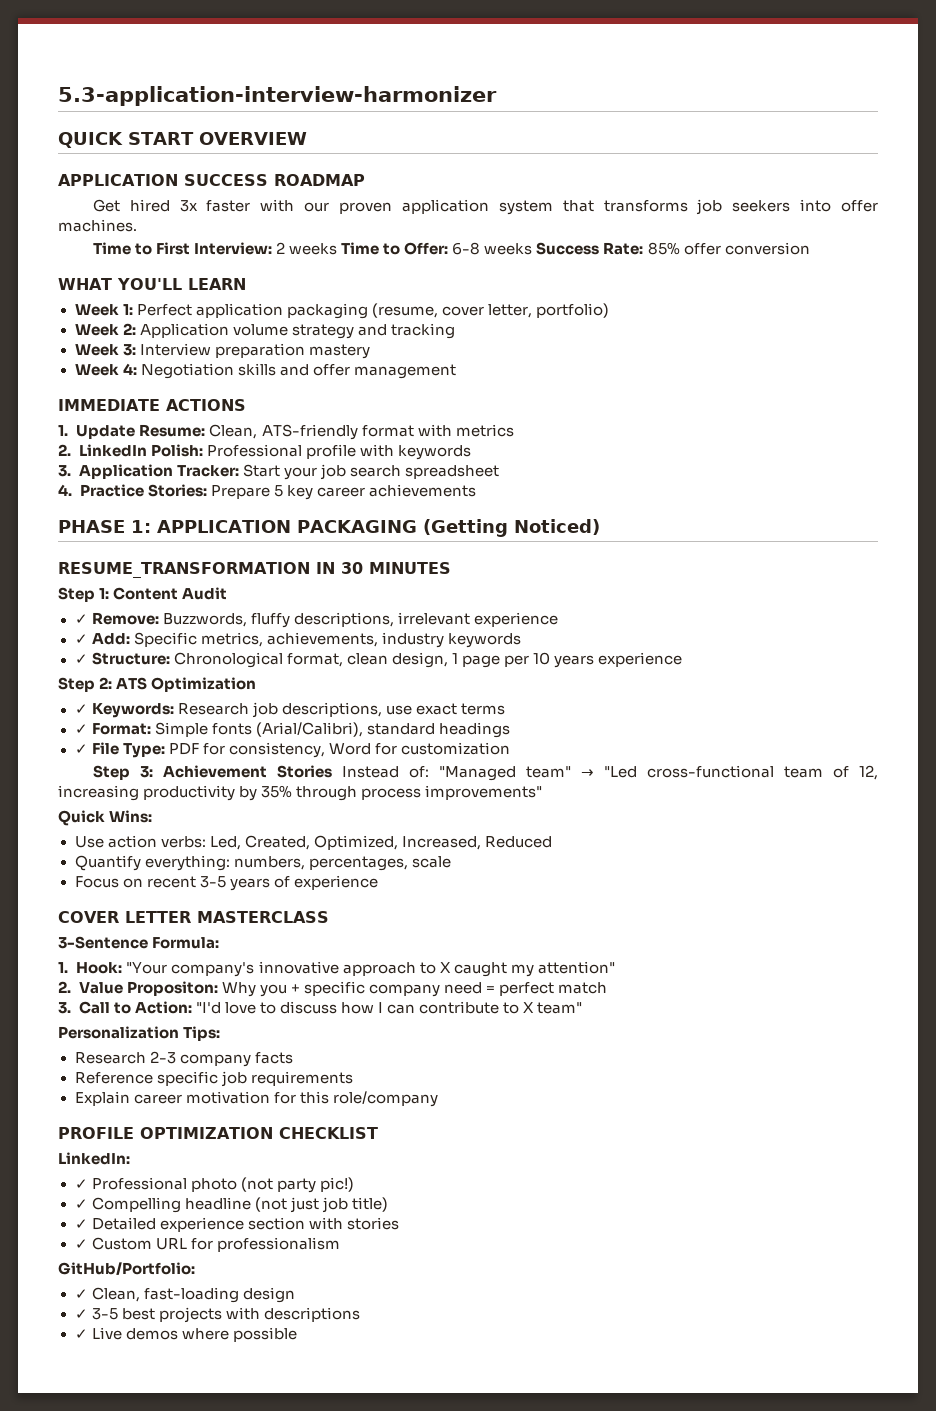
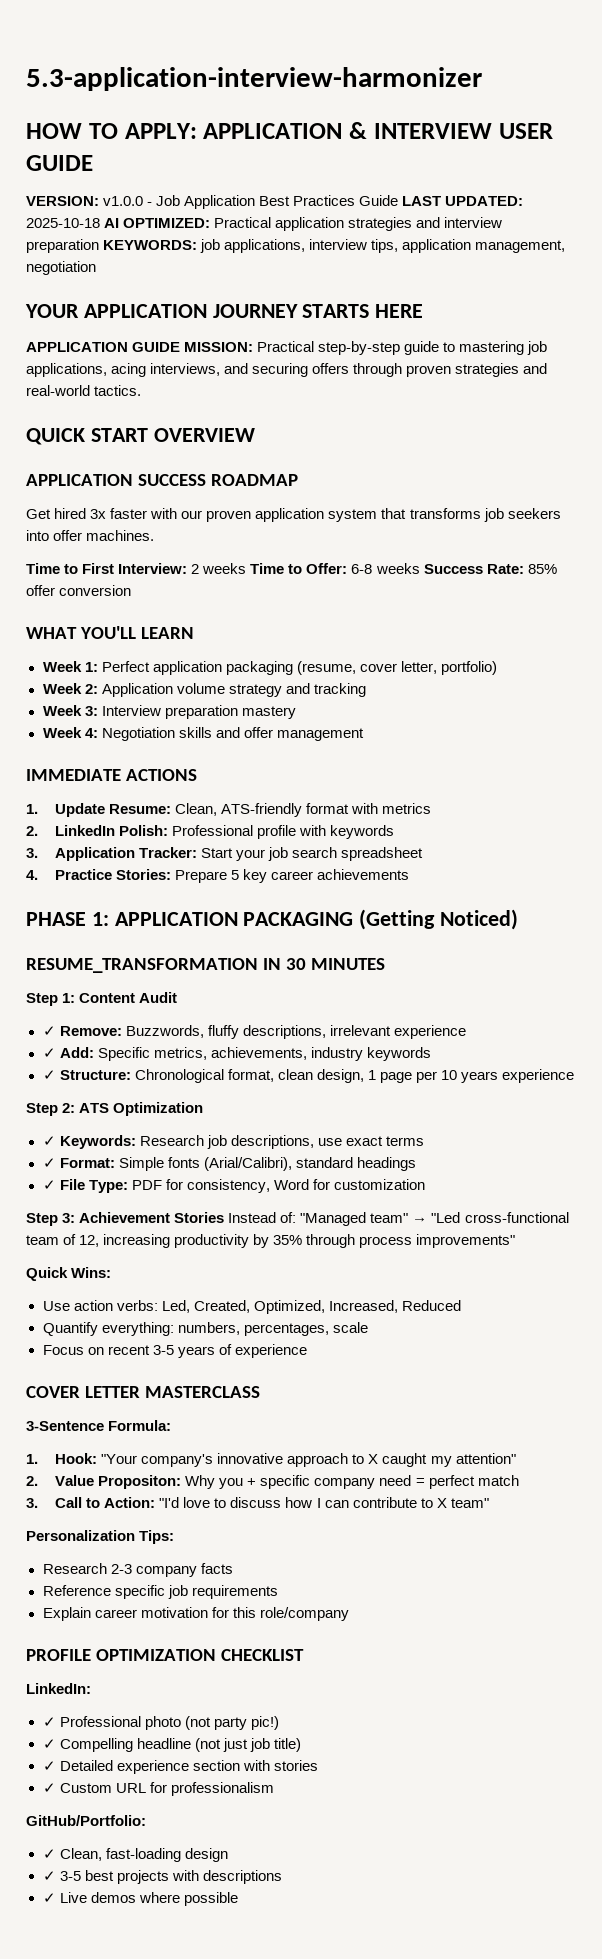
+ HOW TO APPLY: APPLICATION & INTERVIEW USER GUIDE
+ VERSION: v1.0.0 - Job Application Best Practices Guide LAST UPDATED: 2025-10-18 AI OPTIMIZED: Practical application strategies and interview preparation KEYWORDS: job applications, interview tips, application management, negotiation
+ YOUR APPLICATION JOURNEY STARTS HERE
+ APPLICATION GUIDE MISSION: Practical step-by-step guide to mastering job applications, acing interviews, and securing offers through proven strategies and real-world tactics.

